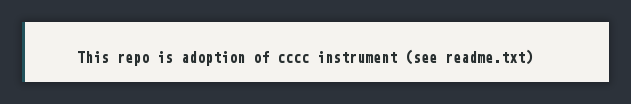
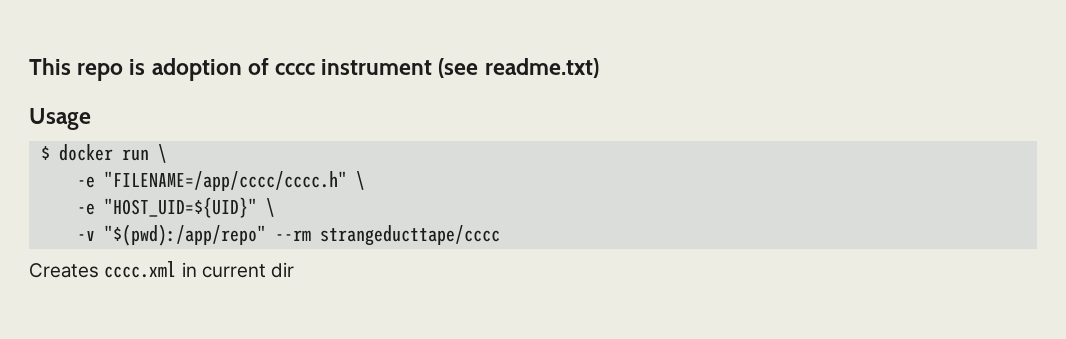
+ Usage
+ $ docker run \
+ -e "FILENAME=/app/cccc/cccc.h" \
+ -e "HOST_UID=${UID}" \
+ -v "$(pwd):/app/repo" --rm strangeducttape/cccc
+ Creates cccc.xml in current dir

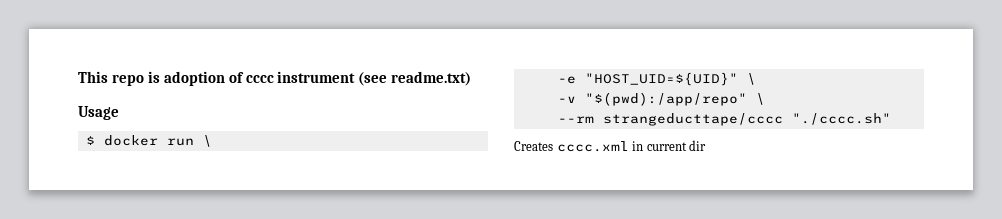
- -e "FILENAME=/app/cccc/cccc.h" \
- -v "$(pwd):/app/repo" --rm strangeducttape/cccc
+ -v "$(pwd):/app/repo" \
+ --rm strangeducttape/cccc "./cccc.sh"

